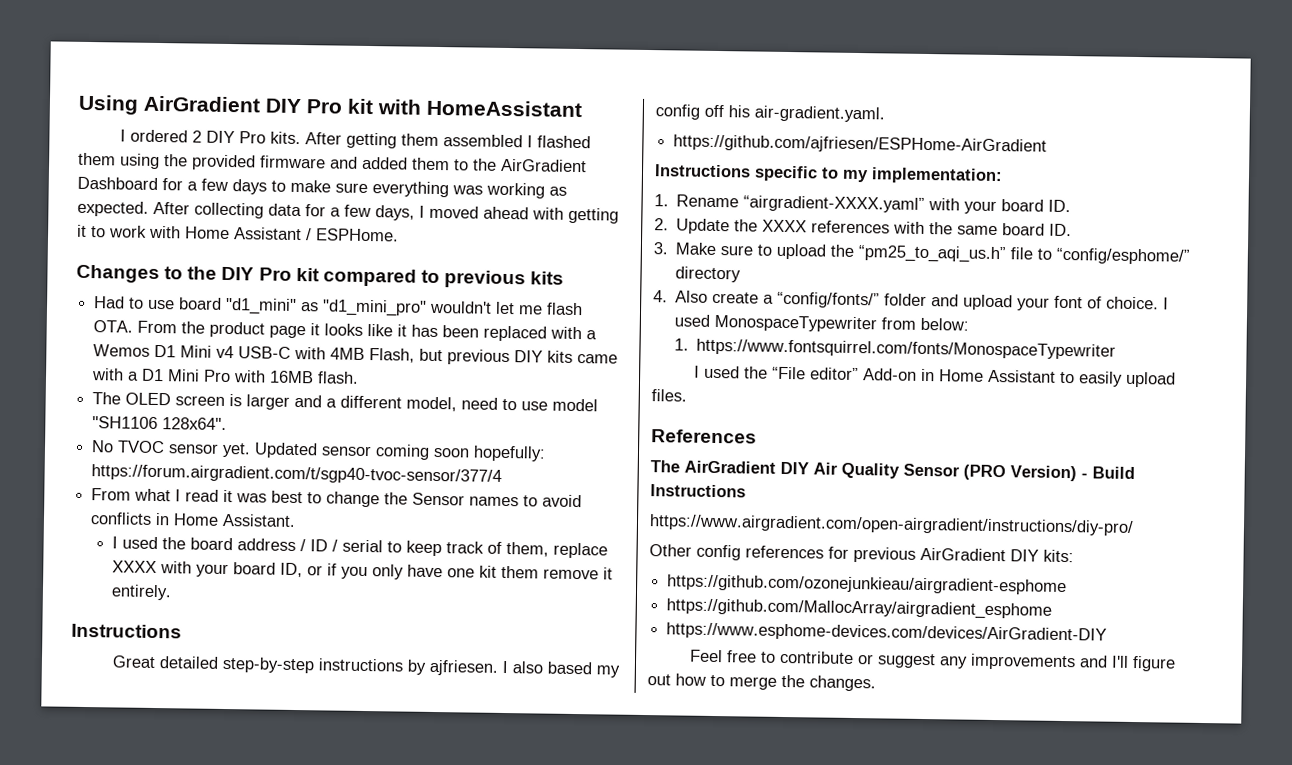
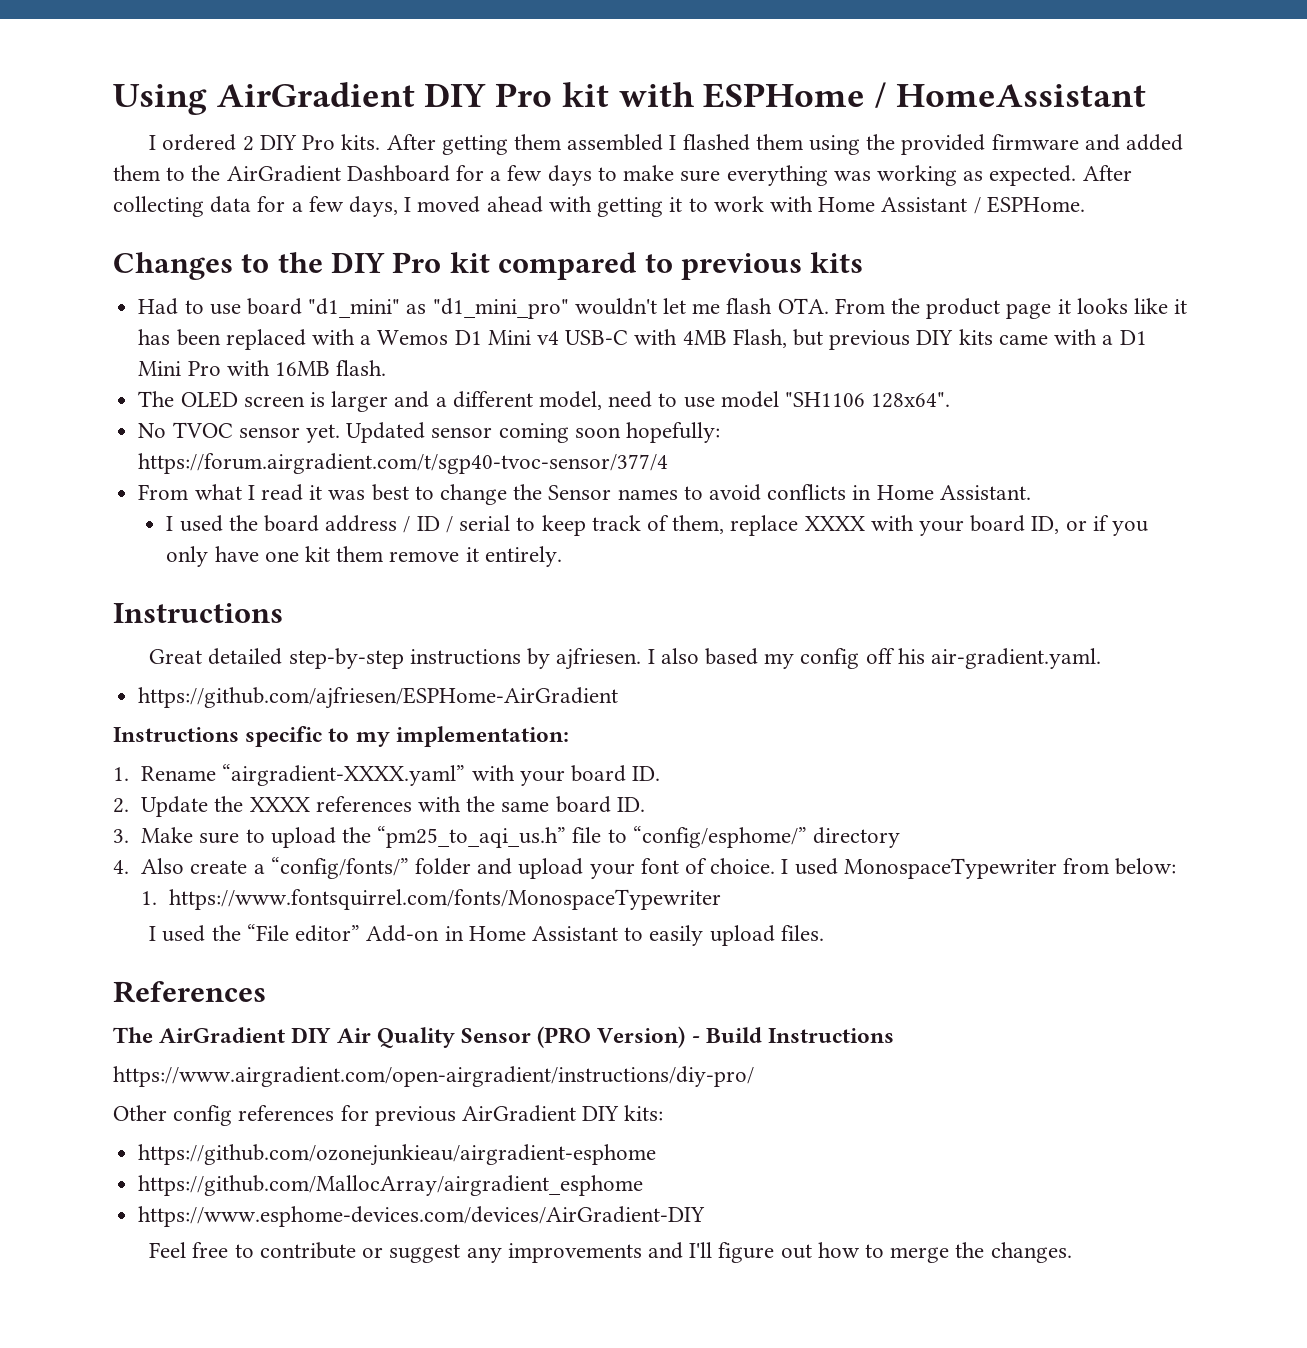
- Using AirGradient DIY Pro kit with HomeAssistant
+ Using AirGradient DIY Pro kit with ESPHome / HomeAssistant

